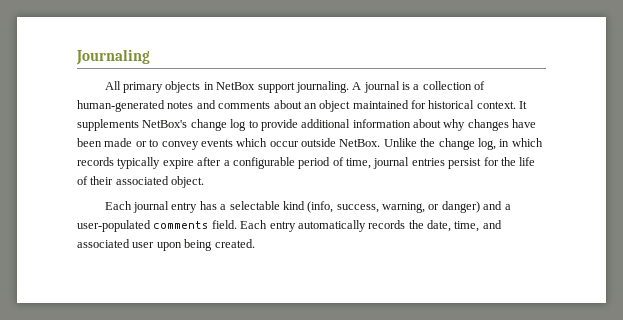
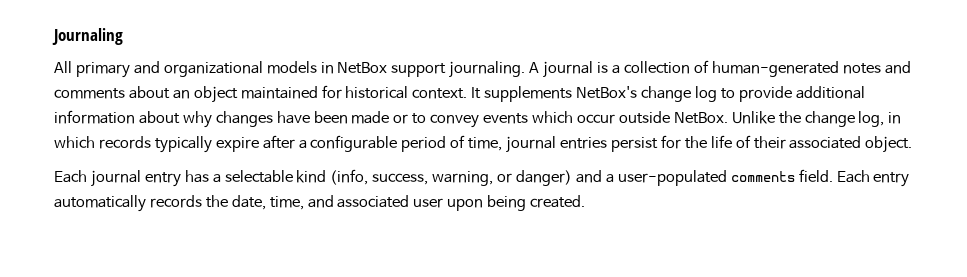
- All primary objects in NetBox support journaling.
+ All primary and organizational models in NetBox support journaling.

